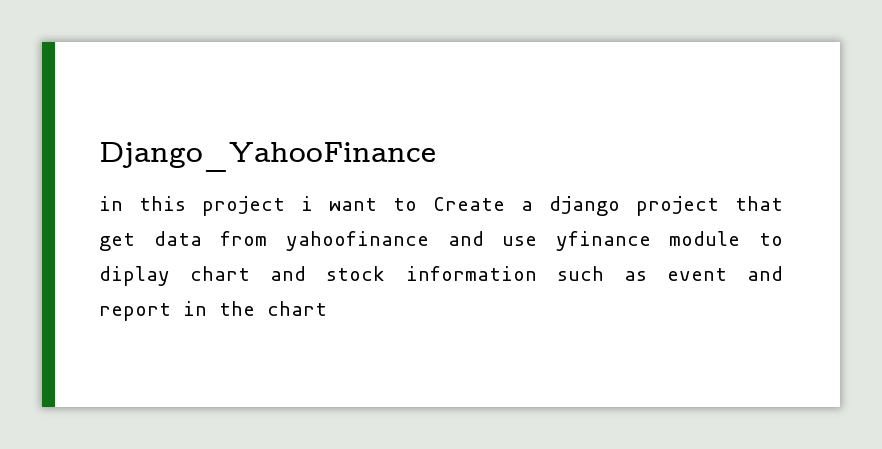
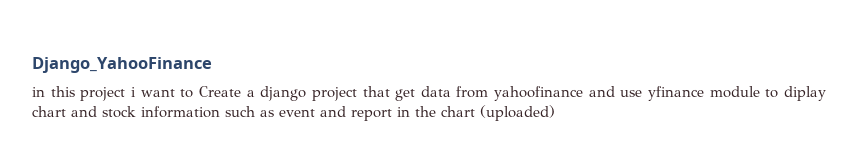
- in this project i want to Create a django project that get data from yahoofinance and use yfinance module to diplay chart and stock information such as event and report in the chart
+ in this project i want to Create a django project that get data from yahoofinance and use yfinance module to diplay chart and stock information such as event and report in the chart (uploaded)

